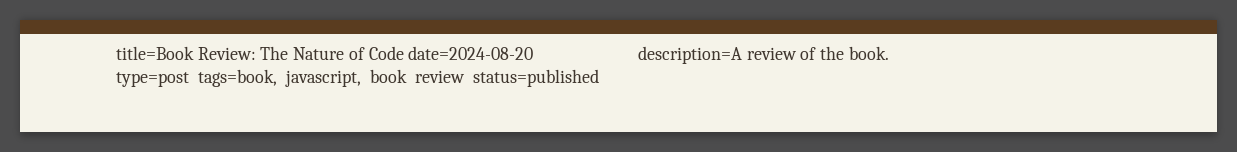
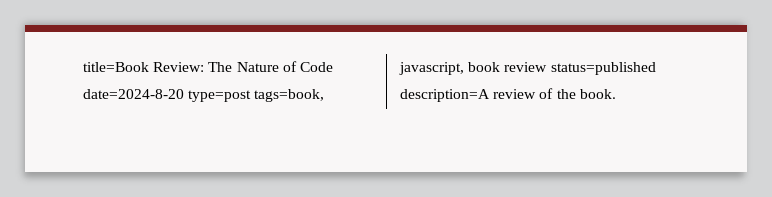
- title=Book Review: The Nature of Code date=2024-08-20 type=post tags=book, javascript, book review status=published description=A review of the book.
+ title=Book Review: The Nature of Code date=2024-8-20 type=post tags=book, javascript, book review status=published description=A review of the book.

